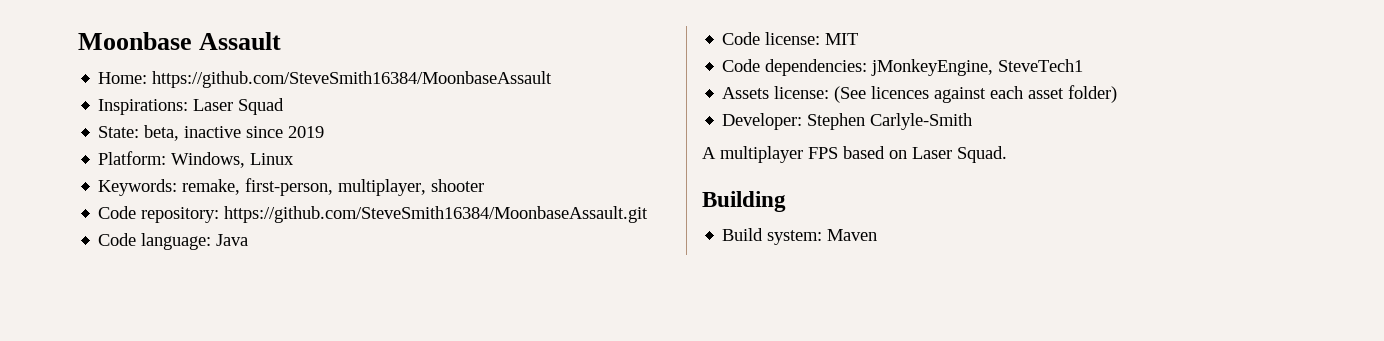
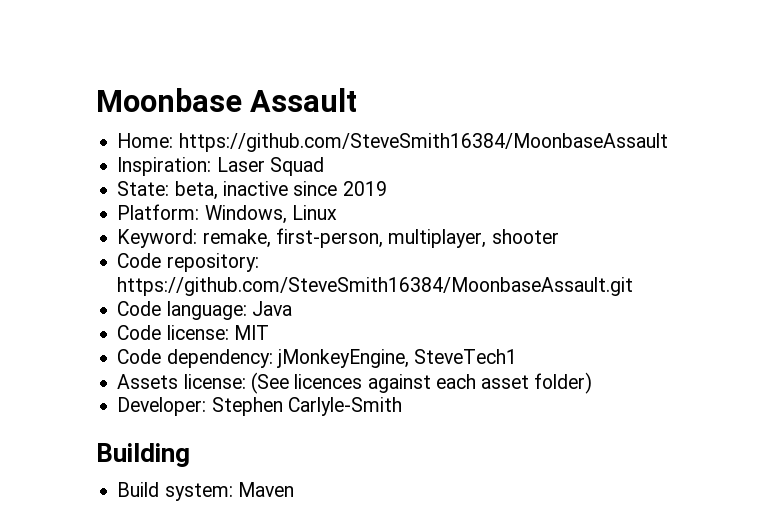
- Inspirations: Laser Squad
+ Inspiration: Laser Squad
- Keywords: remake, first-person, multiplayer, shooter
+ Keyword: remake, first-person, multiplayer, shooter
- Code dependencies: jMonkeyEngine, SteveTech1
+ Code dependency: jMonkeyEngine, SteveTech1
- A multiplayer FPS based on Laser Squad.

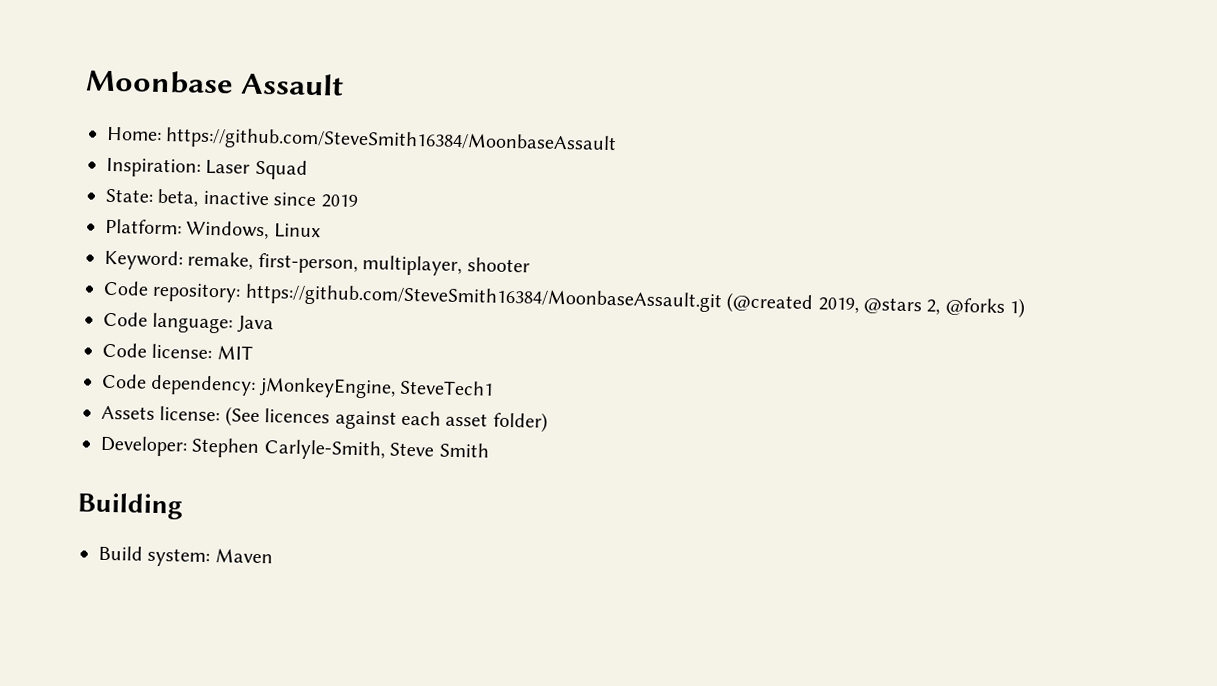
- Code repository: https://github.com/SteveSmith16384/MoonbaseAssault.git
+ Code repository: https://github.com/SteveSmith16384/MoonbaseAssault.git (@created 2019, @stars 2, @forks 1)
- Developer: Stephen Carlyle-Smith
+ Developer: Stephen Carlyle-Smith, Steve Smith

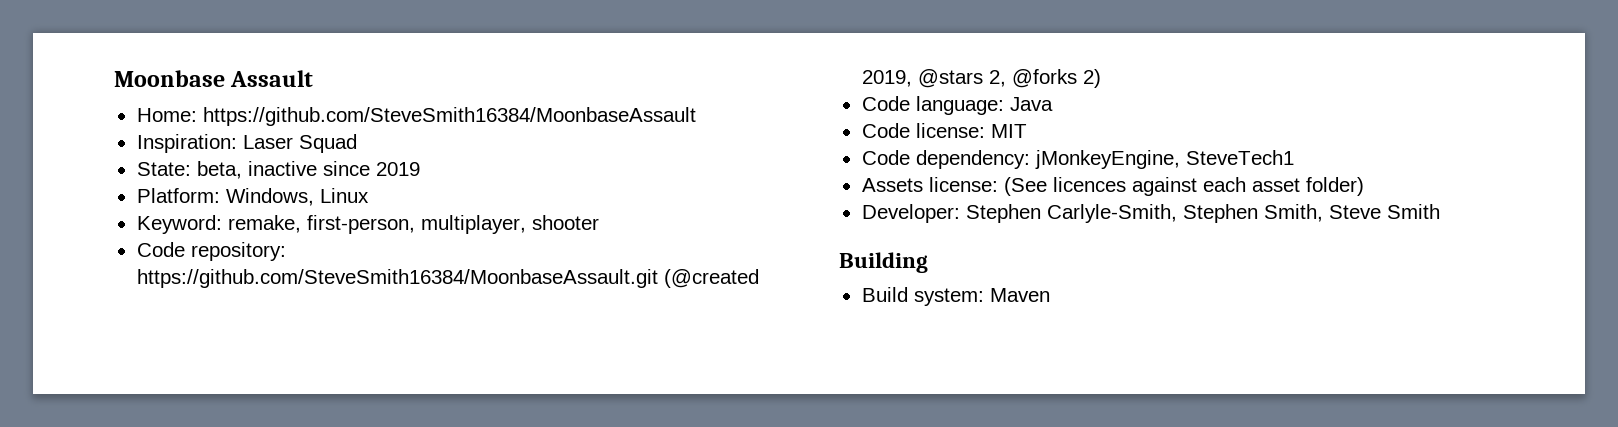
- Code repository: https://github.com/SteveSmith16384/MoonbaseAssault.git (@created 2019, @stars 2, @forks 1)
+ Code repository: https://github.com/SteveSmith16384/MoonbaseAssault.git (@created 2019, @stars 2, @forks 2)
- Developer: Stephen Carlyle-Smith, Steve Smith
+ Developer: Stephen Carlyle-Smith, Stephen Smith, Steve Smith

